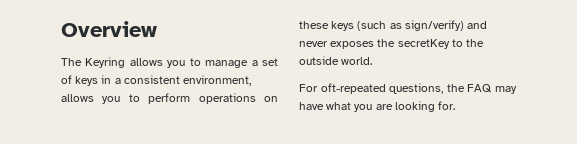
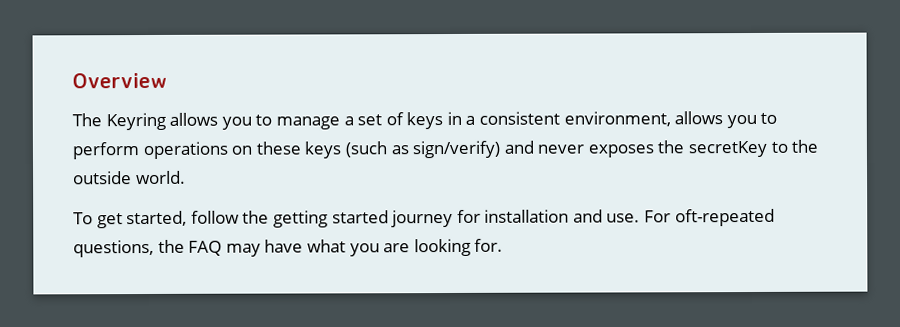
+ To get started, follow the getting started journey for installation and use.

